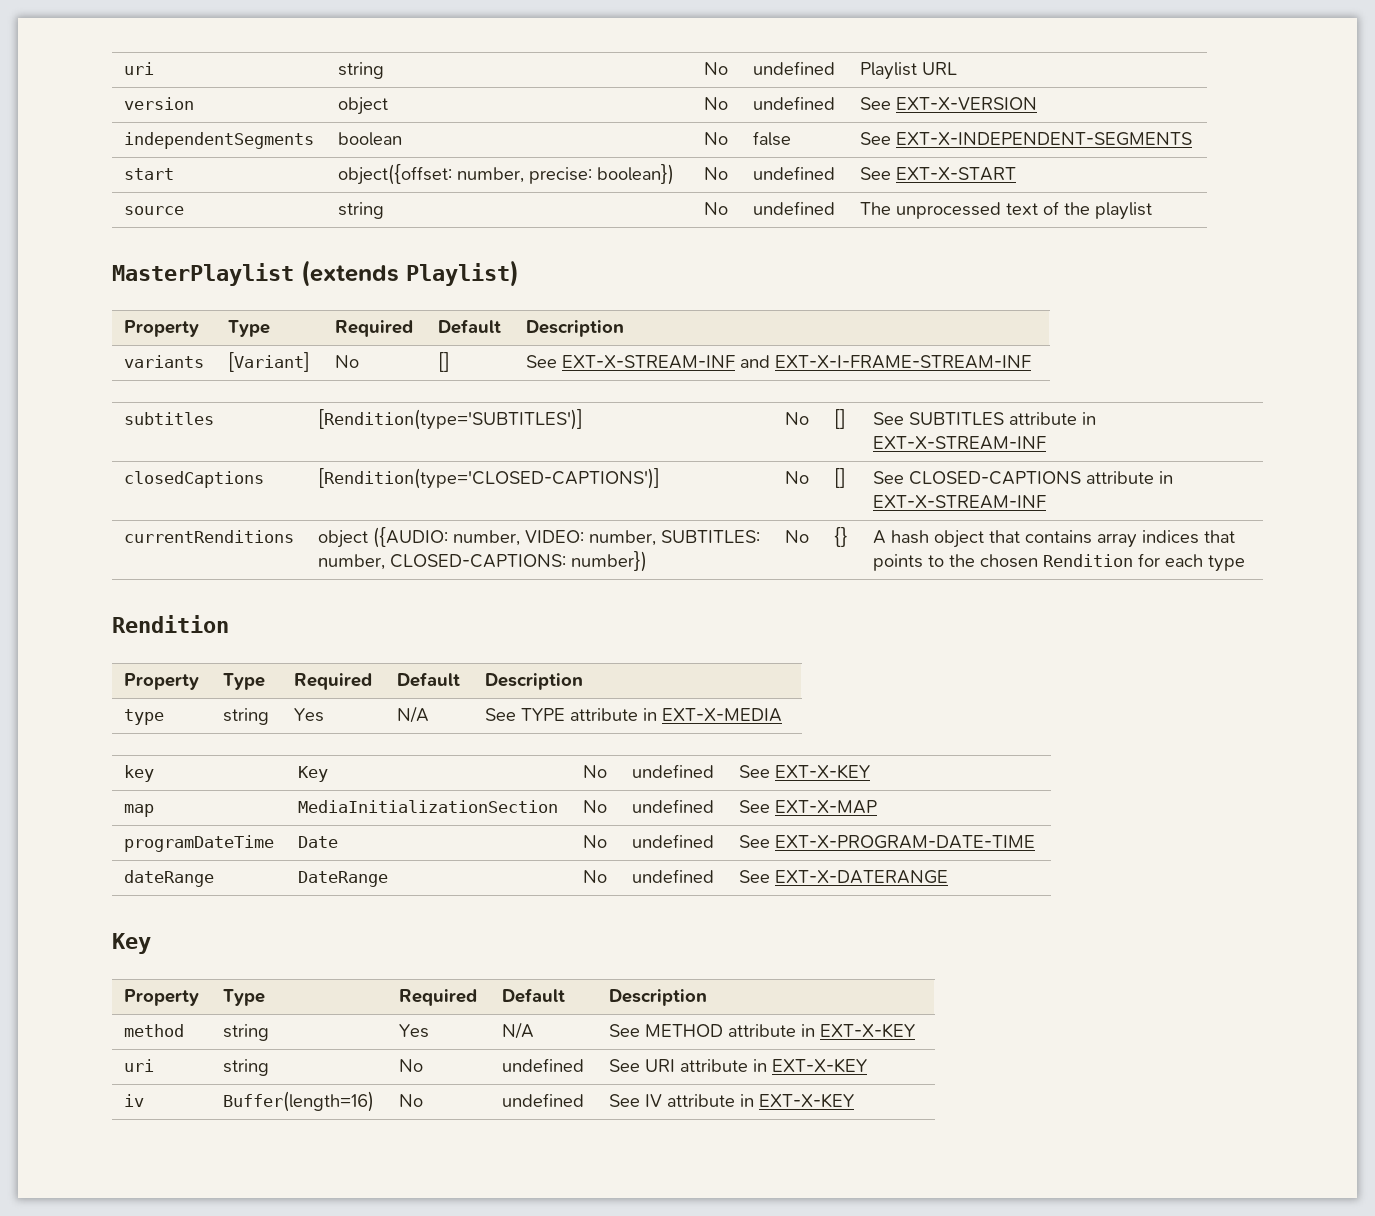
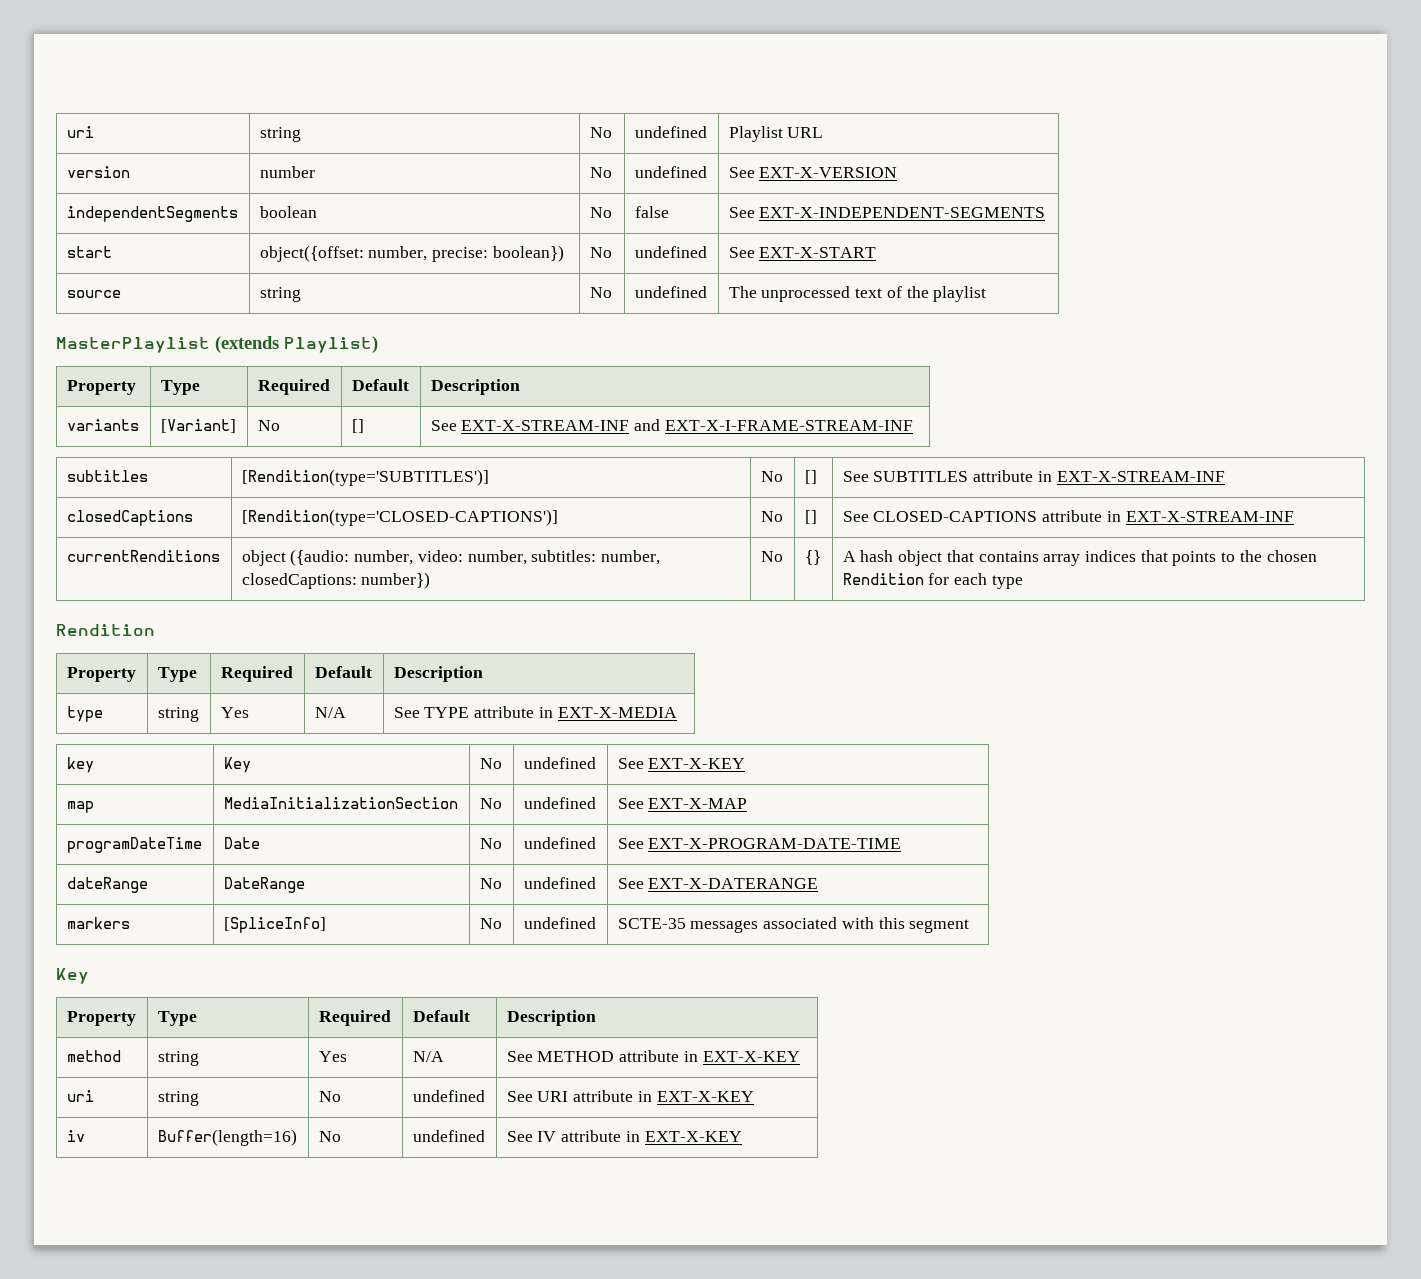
- version | object | No | undefined | See EXT-X-VERSION
+ version | number | No | undefined | See EXT-X-VERSION
- currentRenditions | object ({AUDIO: number, VIDEO: number, SUBTITLES: number, CLOSED-CAPTIONS: number}) | No | {} | A hash object that contains array indices that points to the chosen Rendition for each type
+ currentRenditions | object ({audio: number, video: number, subtitles: number, closedCaptions: number}) | No | {} | A hash object that contains array indices that points to the chosen Rendition for each type
+ markers | [SpliceInfo] | No | undefined | SCTE-35 messages associated with this segment

